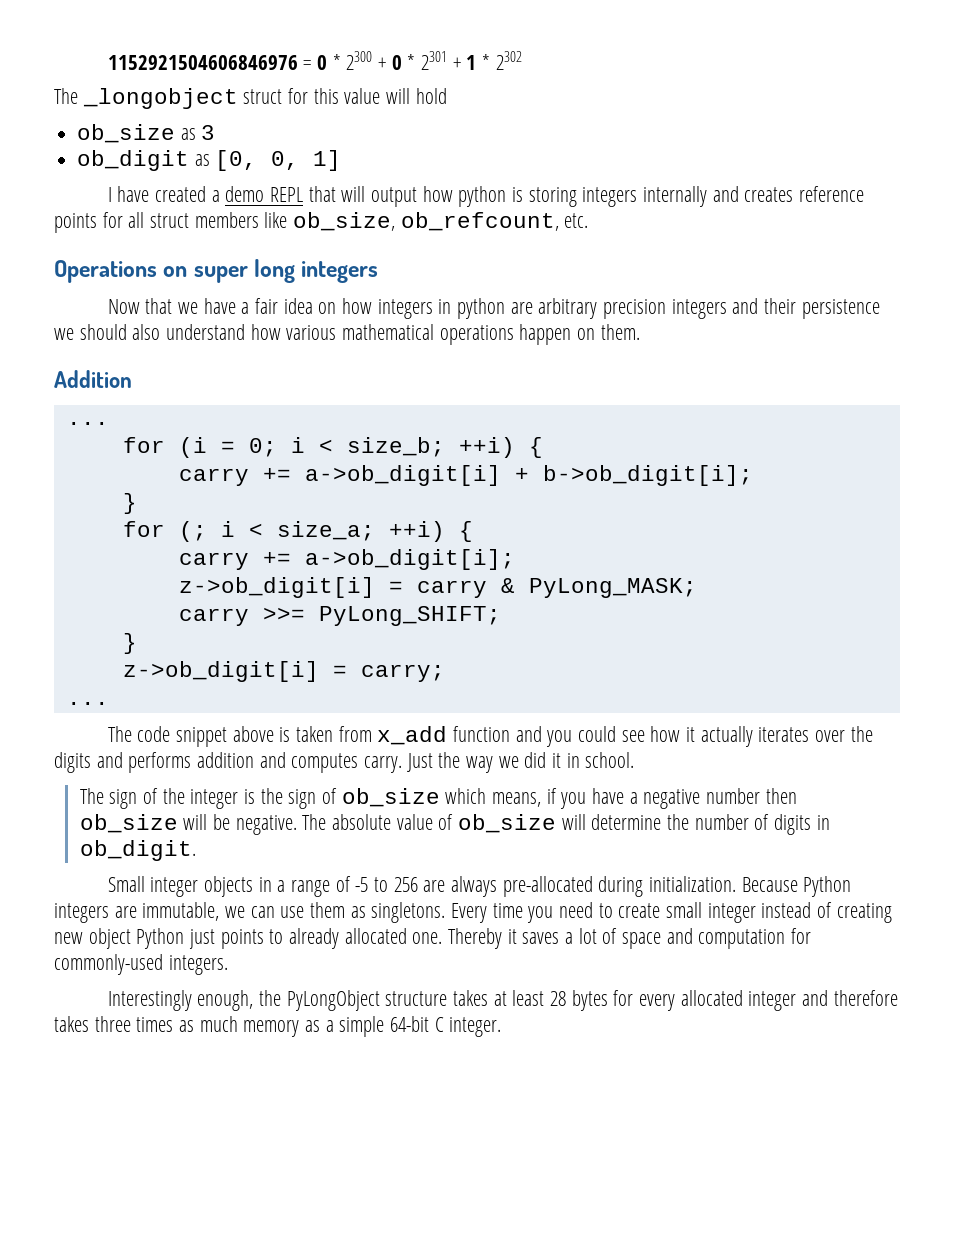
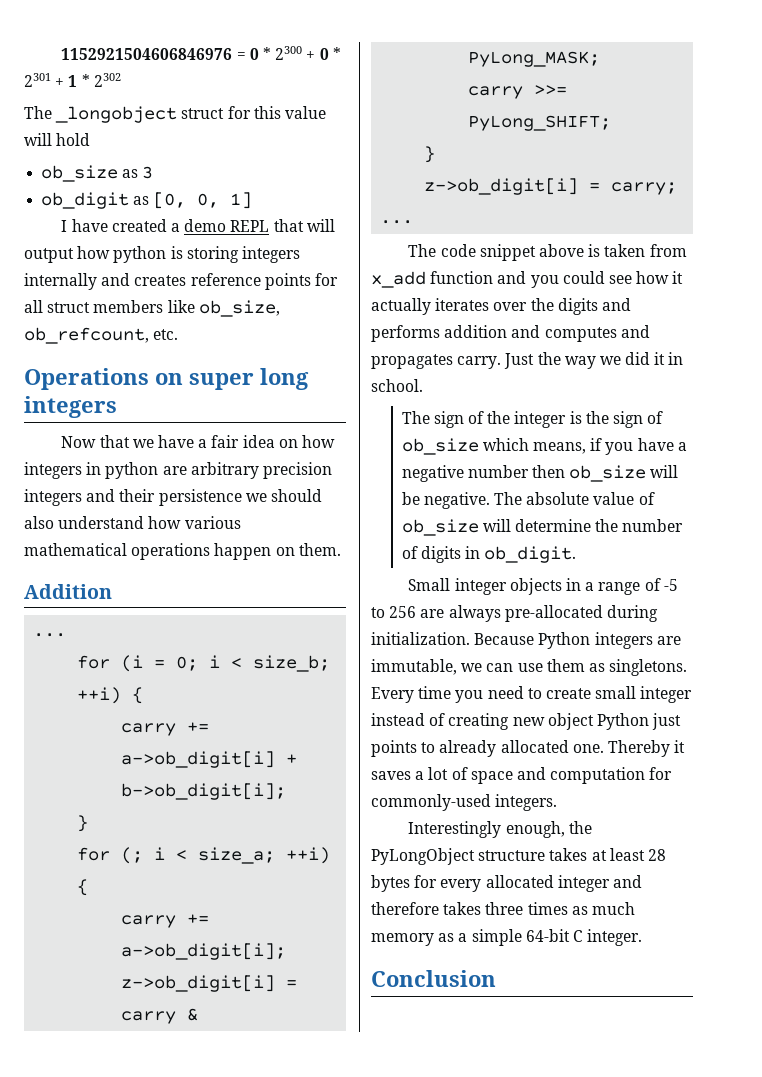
- The code snippet above is taken from x_add function and you could see how it actually iterates over the digits and performs addition and computes carry.
+ The code snippet above is taken from x_add function and you could see how it actually iterates over the digits and performs addition and computes and propagates carry.
+ Conclusion

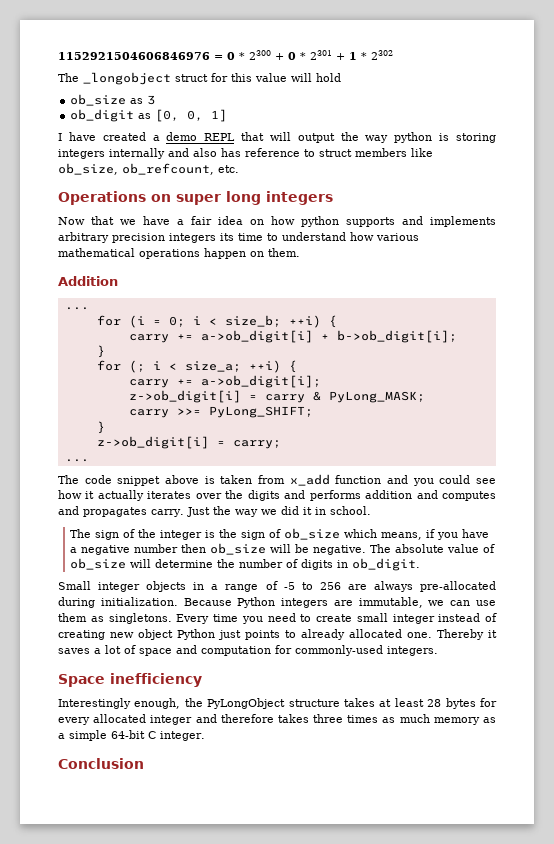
- I have created a demo REPL that will output how python is storing integers internally and creates reference points for all struct members like ob_size, ob_refcount, etc.
+ I have created a demo REPL that will output the way python is storing integers internally and also has reference to struct members like ob_size, ob_refcount, etc.
- Now that we have a fair idea on how integers in python are arbitrary precision integers and their persistence we should also understand how various mathematical operations happen on them.
+ Now that we have a fair idea on how python supports and implements arbitrary precision integers its time to understand how various mathematical operations happen on them.
+ Space inefficiency

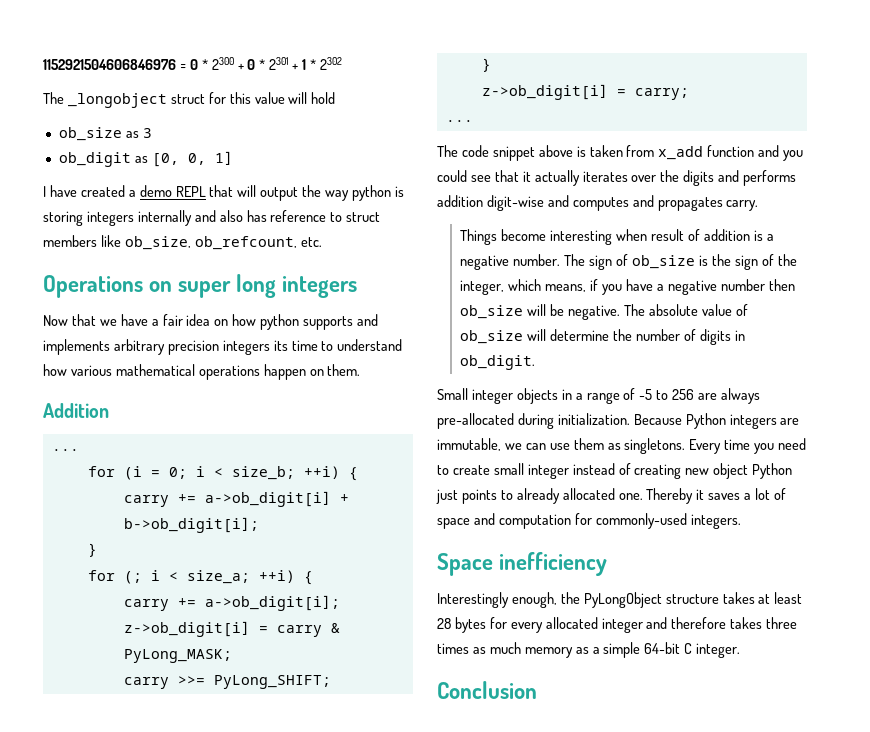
- The code snippet above is taken from x_add function and you could see how it actually iterates over the digits and performs addition and computes and propagates carry. Just the way we did it in school.
- The sign of the integer is the sign of ob_size which means, if you have a negative number then ob_size will be negative.
+ The code snippet above is taken from x_add function and you could see that it actually iterates over the digits and performs addition digit-wise and computes and propagates carry.
+ Things become interesting when result of addition is a negative number. The sign of ob_size is the sign of the integer, which means, if you have a negative number then ob_size will be negative.

